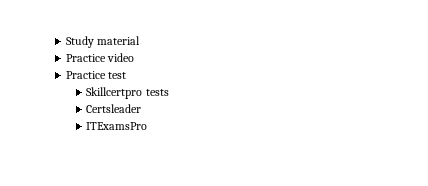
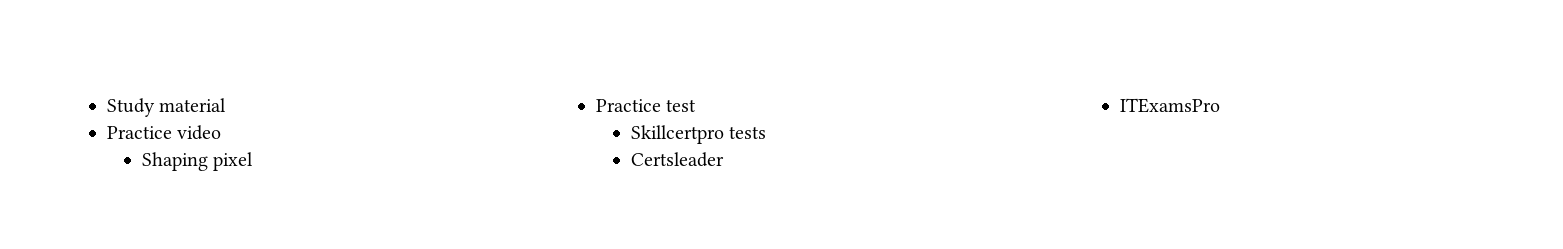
+ Shaping pixel

